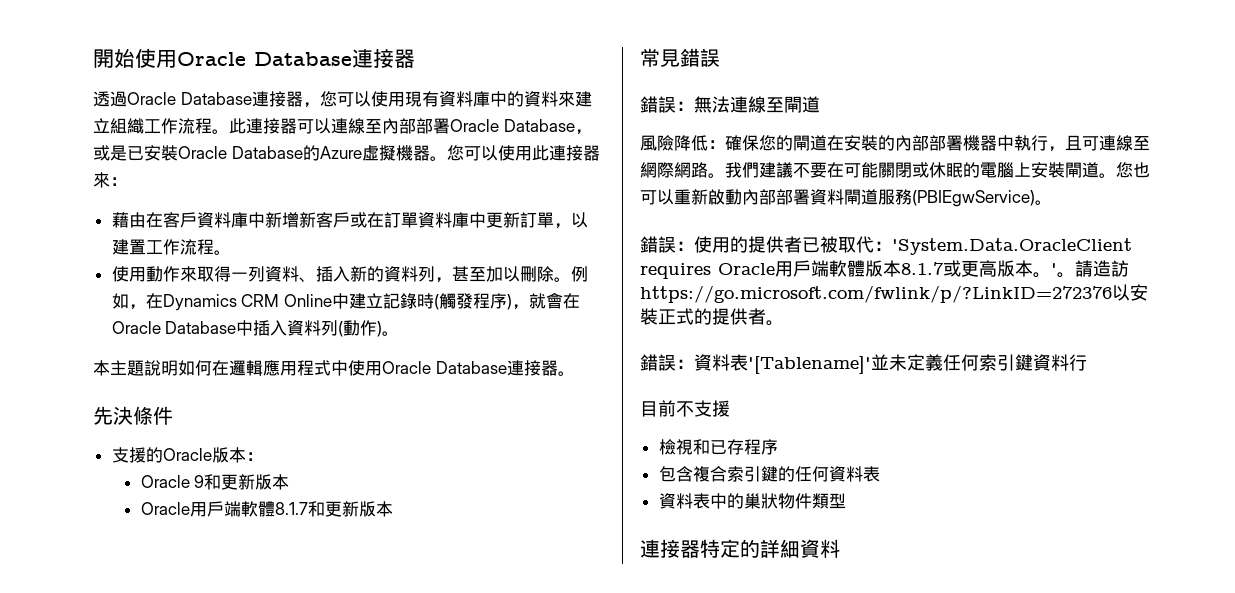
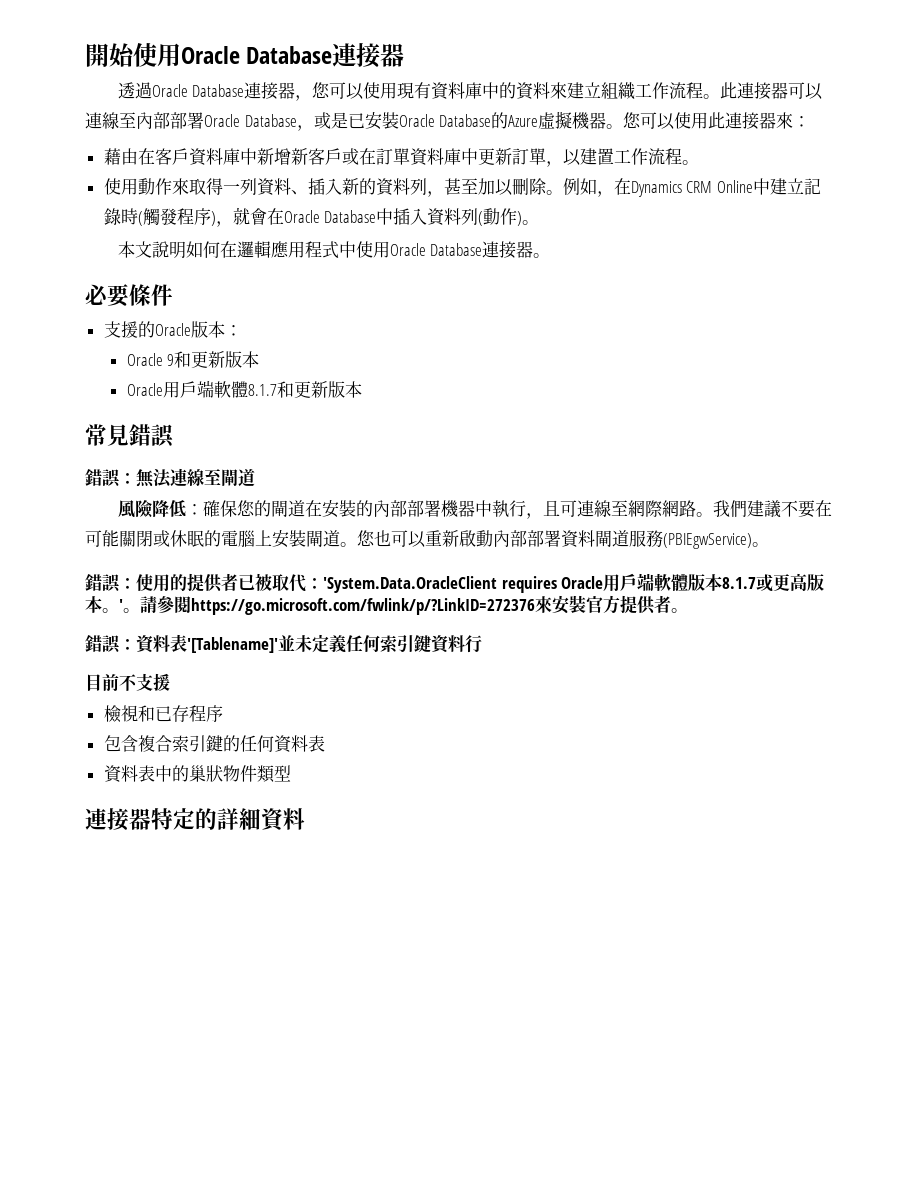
- 本主題說明如何在邏輯應用程式中使用Oracle Database連接器。
+ 本文說明如何在邏輯應用程式中使用Oracle Database連接器。
- 先決條件
+ 必要條件
- 請造訪https://go.microsoft.com/fwlink/p/?LinkID=272376以安裝正式的提供者。
+ 請參閱https://go.microsoft.com/fwlink/p/?LinkID=272376來安裝官方提供者。

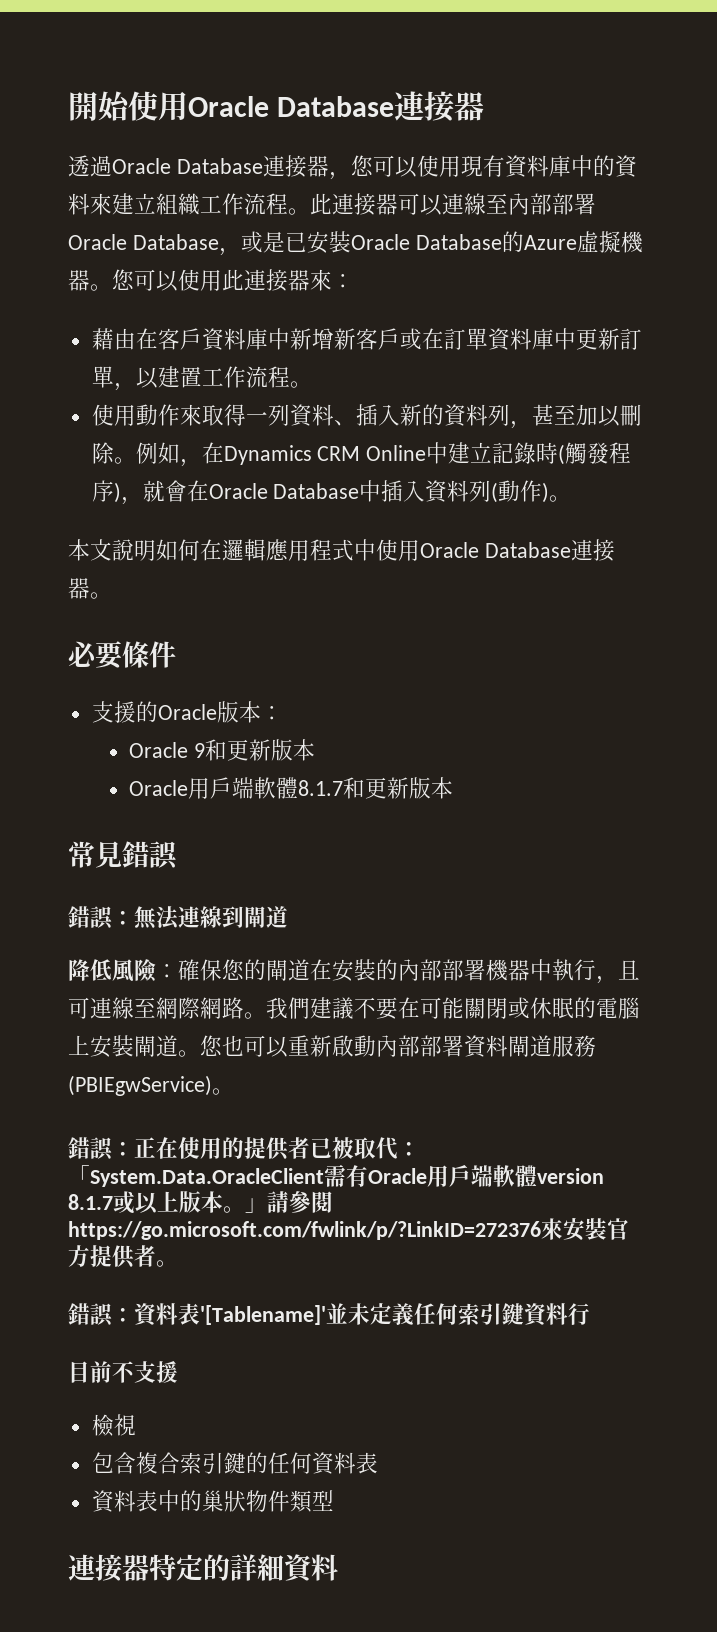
- 錯誤：無法連線至閘道
+ 錯誤：無法連線到閘道
- 風險降低：確保您的閘道在安裝的內部部署機器中執行，且可連線至網際網路。
+ 降低風險：確保您的閘道在安裝的內部部署機器中執行，且可連線至網際網路。
- 錯誤：使用的提供者已被取代：'System.Data.OracleClient requires Oracle用戶端軟體版本8.1.7或更高版本。'。請參閱https://go.microsoft.com/fwlink/p/?LinkID=272376來安裝官方提供者。
+ 錯誤：正在使用的提供者已被取代：「System.Data.OracleClient需有Oracle用戶端軟體version 8.1.7或以上版本。」請參閱https://go.microsoft.com/fwlink/p/?LinkID=272376來安裝官方提供者。
- 檢視和已存程序
+ 檢視

